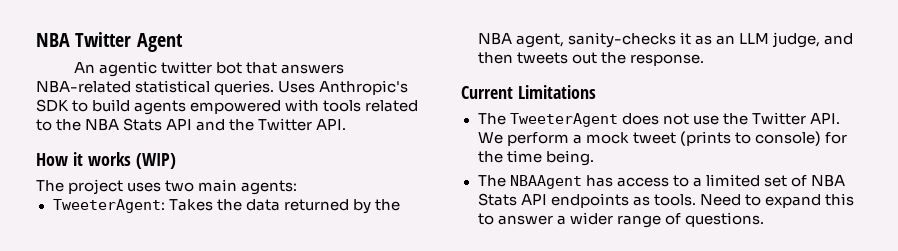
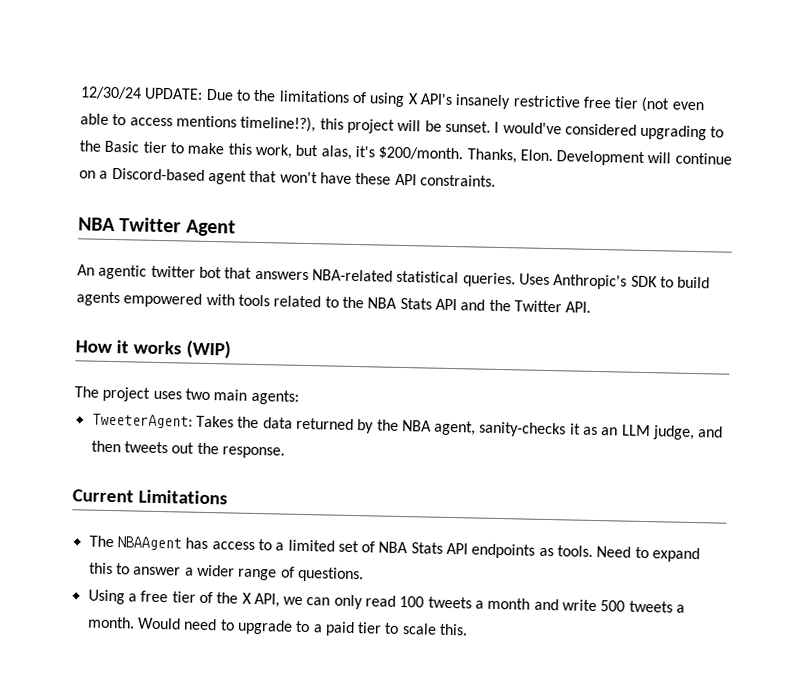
+ 12/30/24 UPDATE: Due to the limitations of using X API's insanely restrictive free tier (not even able to access mentions timeline!?), this project will be sunset. I would've considered upgrading to the Basic tier to make this work, but alas, it's $200/month. Thanks, Elon. Development will continue on a Discord-based agent that won't have these API constraints.
- The TweeterAgent does not use the Twitter API. We perform a mock tweet (prints to console) for the time being.
+ Using a free tier of the X API, we can only read 100 tweets a month and write 500 tweets a month. Would need to upgrade to a paid tier to scale this.

